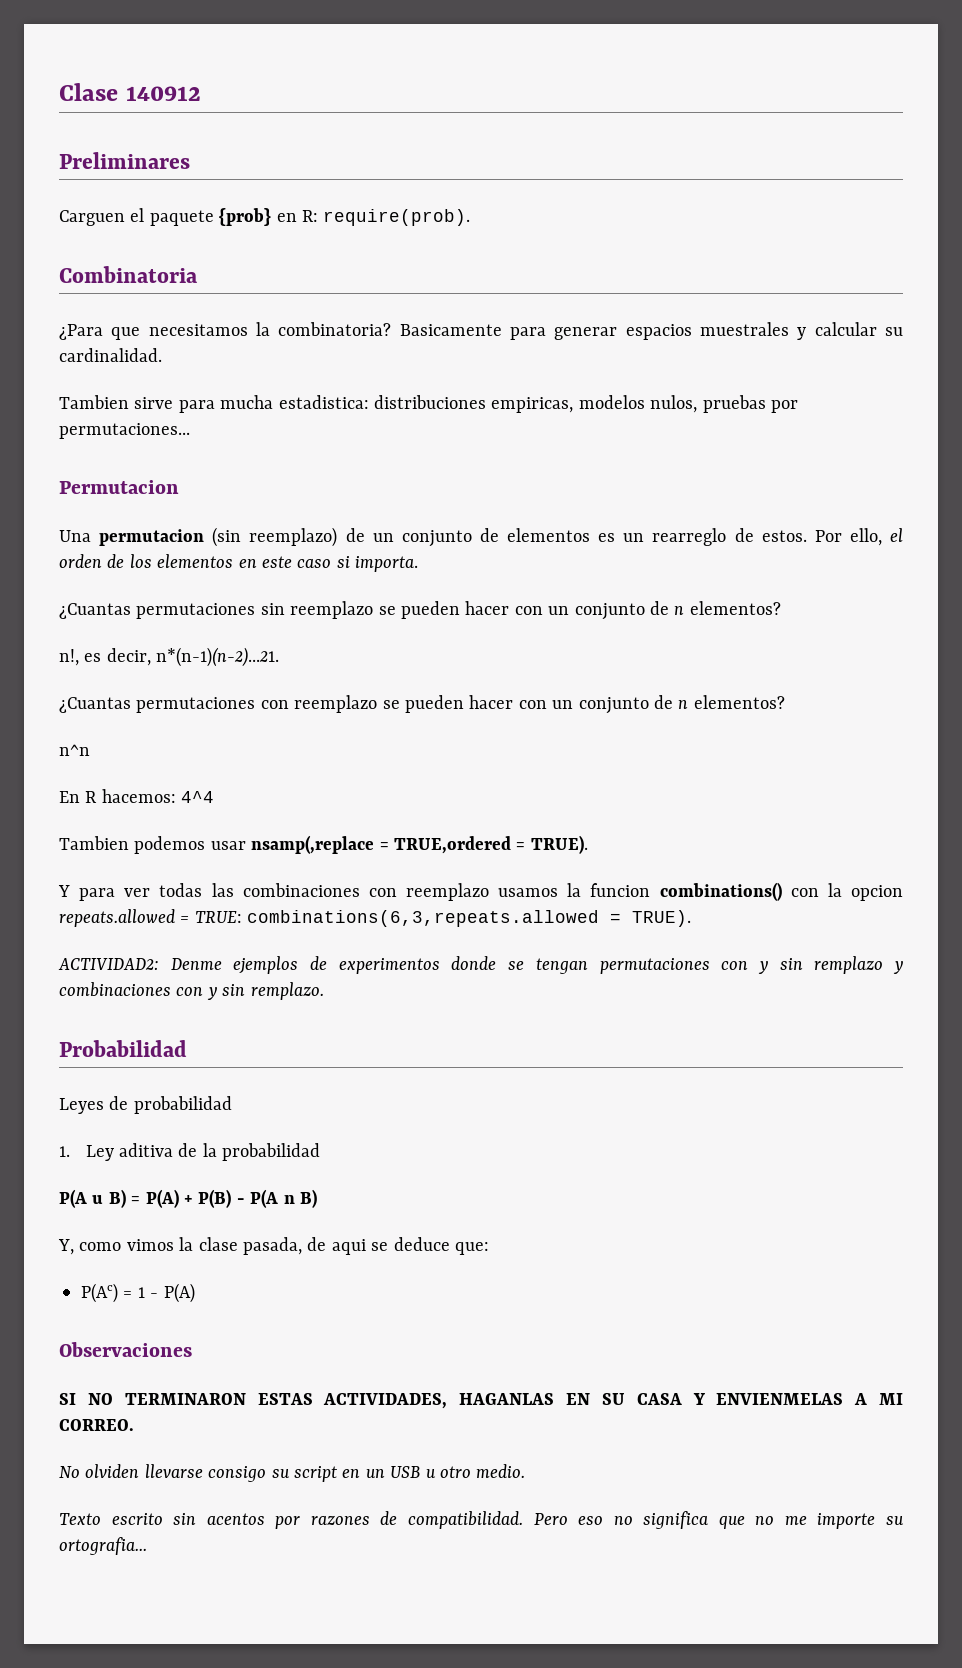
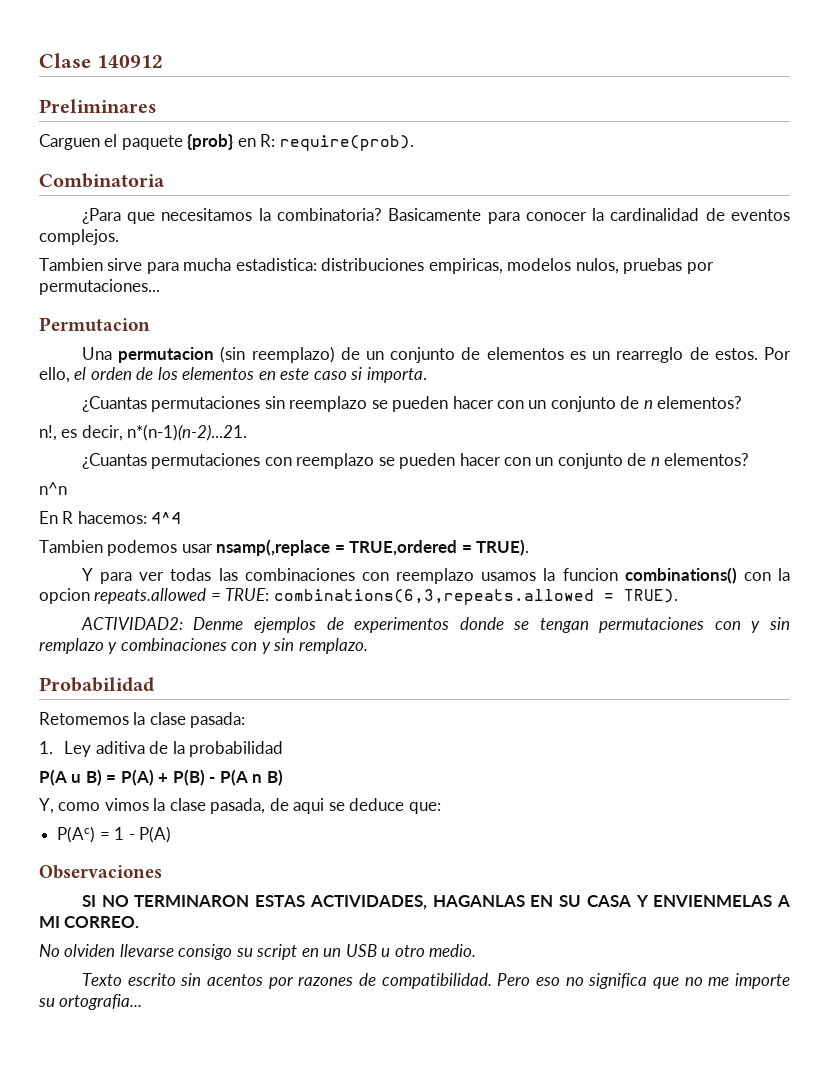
- Basicamente para generar espacios muestrales y calcular su cardinalidad.
+ Basicamente para conocer la cardinalidad de eventos complejos.
- Leyes de probabilidad
+ Retomemos la clase pasada:

